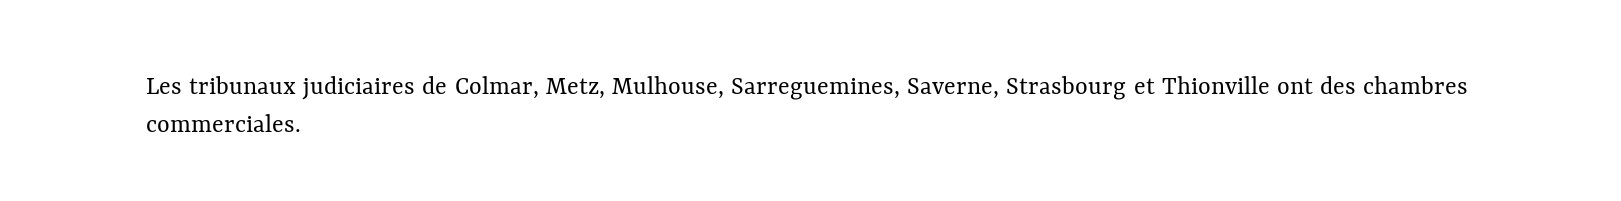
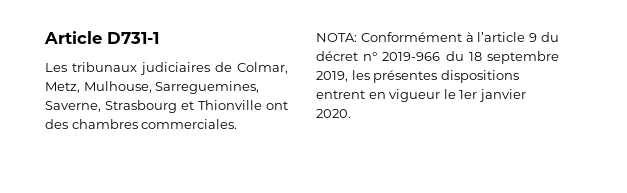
+ Article D731-1
+ NOTA: Conformément à l’article 9 du décret n° 2019-966 du 18 septembre 2019, les présentes dispositions entrent en vigueur le 1er janvier 2020.

